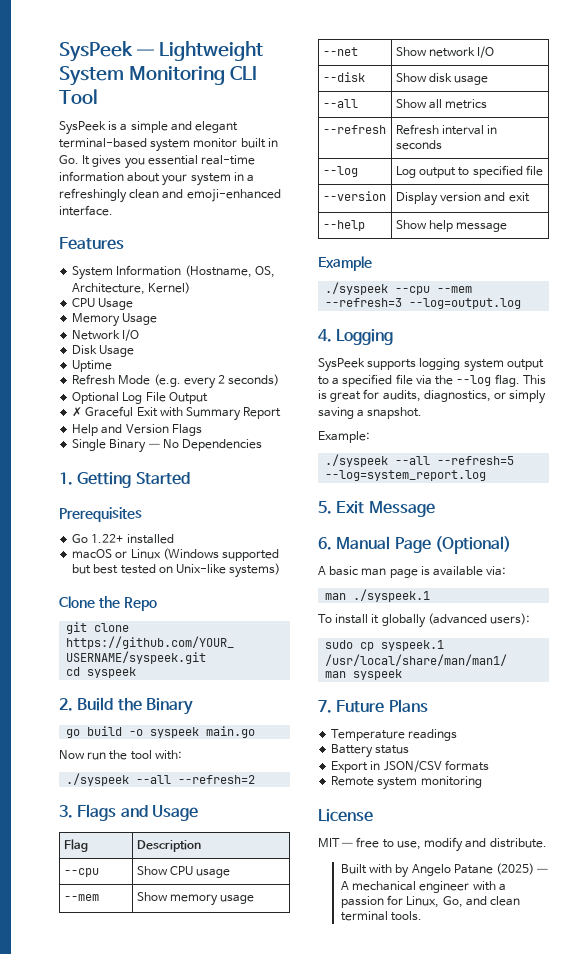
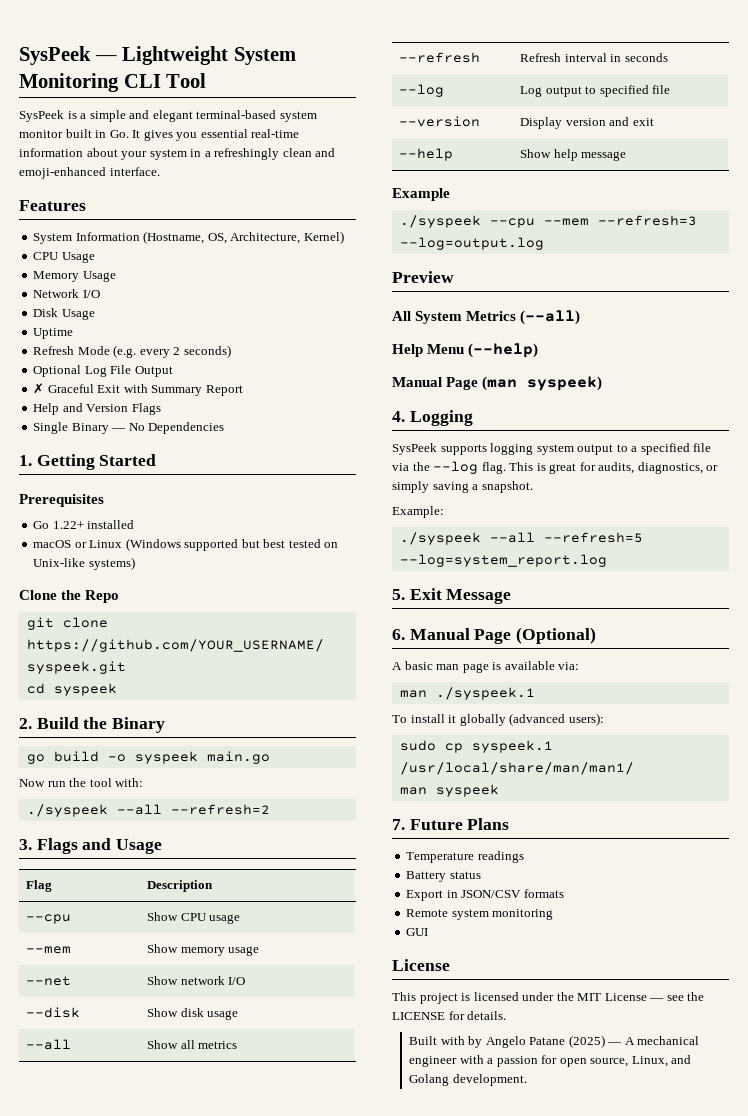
+ Preview
+ All System Metrics (--all)
+ Help Menu (--help)
+ Manual Page (man syspeek)
+ GUI
- MIT — free to use, modify and distribute.
+ This project is licensed under the MIT License — see the LICENSE for details.
- Built with by Angelo Patane (2025) — A mechanical engineer with a passion for Linux, Go, and clean terminal tools.
+ Built with by Angelo Patane (2025) — A mechanical engineer with a passion for open source, Linux, and Golang development.

